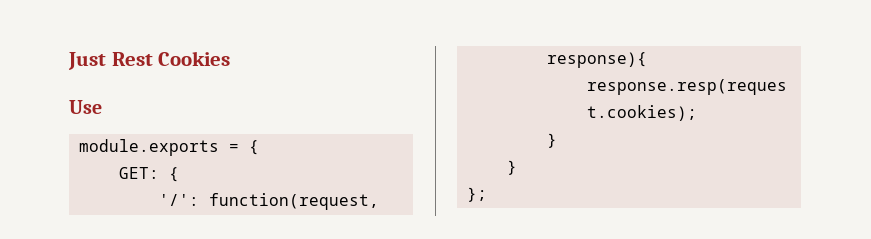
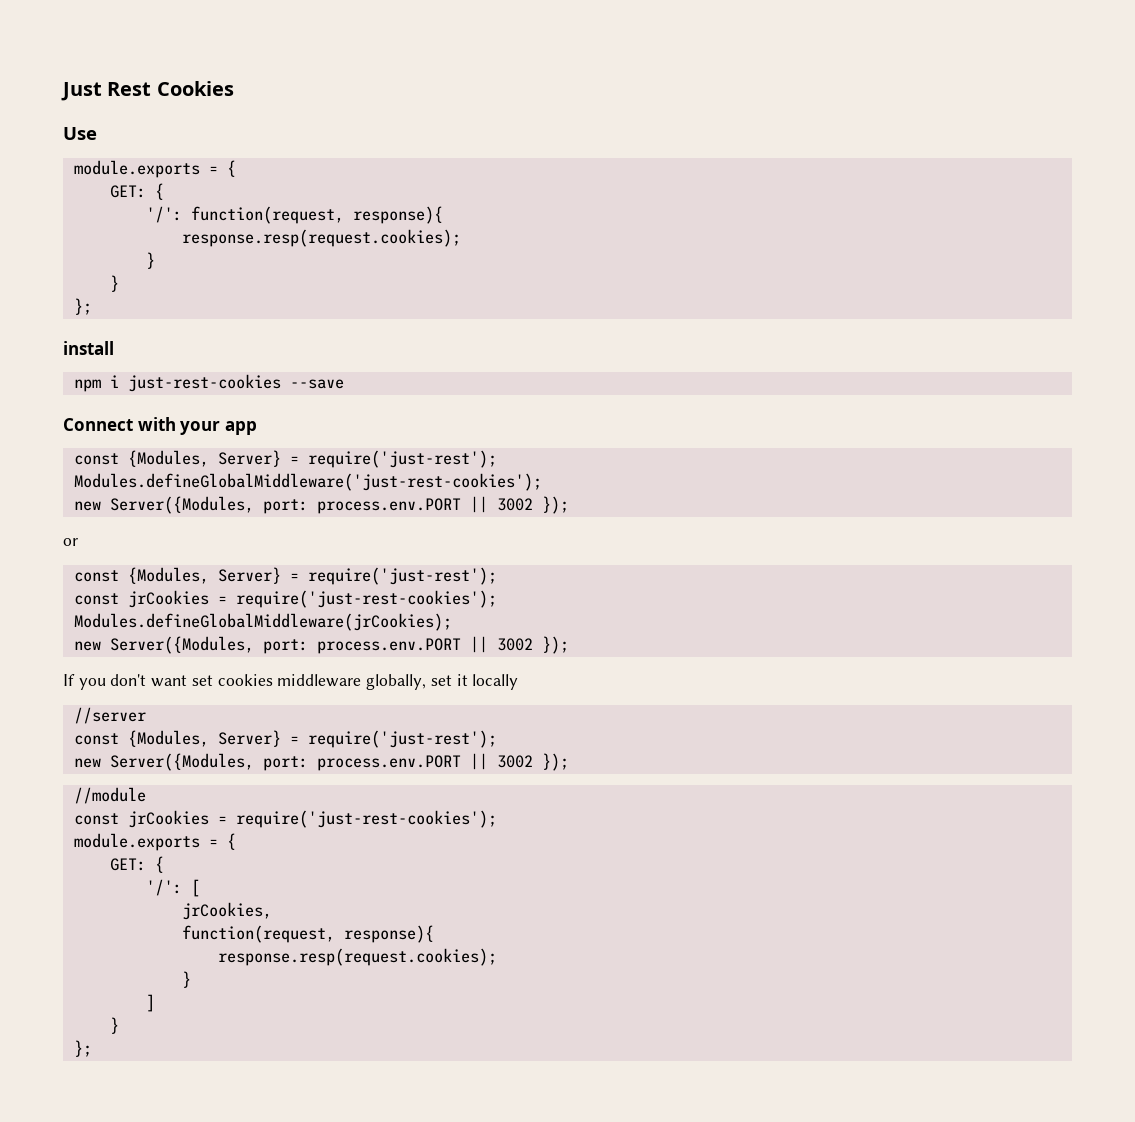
+ install
+ npm i just-rest-cookies --save
+ Connect with your app
+ const {Modules, Server} = require('just-rest');
+ Modules.defineGlobalMiddleware('just-rest-cookies');
+ new Server({Modules, port: process.env.PORT || 3002 });
+ or
+ const {Modules, Server} = require('just-rest');
+ const jrCookies = require('just-rest-cookies');
+ Modules.defineGlobalMiddleware(jrCookies);
+ new Server({Modules, port: process.env.PORT || 3002 });
+ If you don't want set cookies middleware globally, set it locally
+ //server
+ const {Modules, Server} = require('just-rest');
+ new Server({Modules, port: process.env.PORT || 3002 });
+ //module
+ const jrCookies = require('just-rest-cookies');
+ module.exports = {
+ GET: {
+ '/': [
+ jrCookies,
+ function(request, response){
+ response.resp(request.cookies);
+ }
+ ]
+ }
+ };

